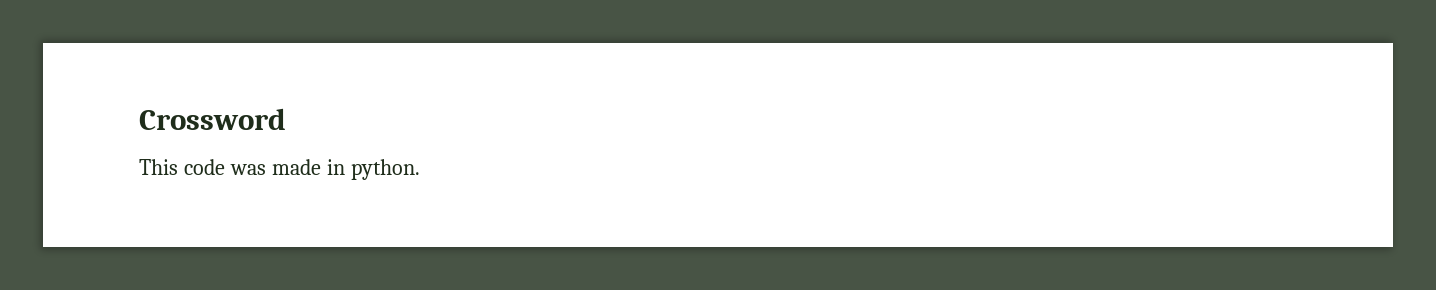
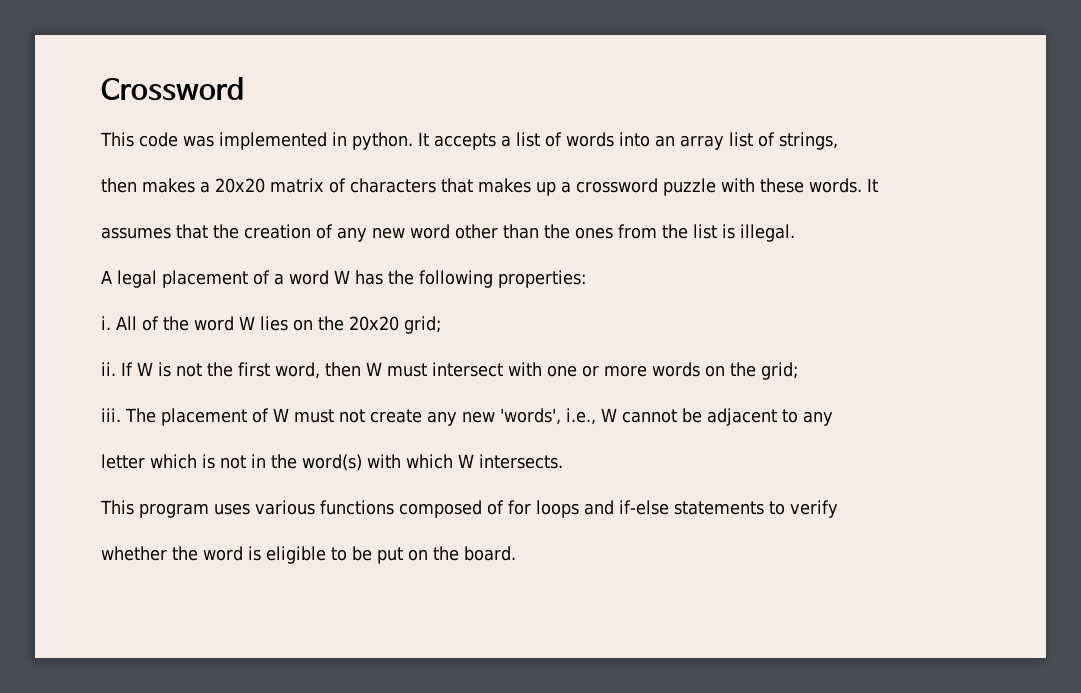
- This code was made in python.
+ This code was implemented in python.
+ It accepts a list of words into an array list of strings,
+ then makes a 20x20 matrix of characters that makes up a crossword puzzle with these words. It
+ assumes that the creation of any new word other than the ones from the list is illegal.
+ A legal placement of a word W has the following properties:
+ i. All of the word W lies on the 20x20 grid;
+ ii. If W is not the first word, then W must intersect with one or more words on the grid;
+ iii. The placement of W must not create any new 'words', i.e., W cannot be adjacent to any
+ letter which is not in the word(s) with which W intersects.
+ This program uses various functions composed of for loops and if-else statements to verify
+ whether the word is eligible to be put on the board.

